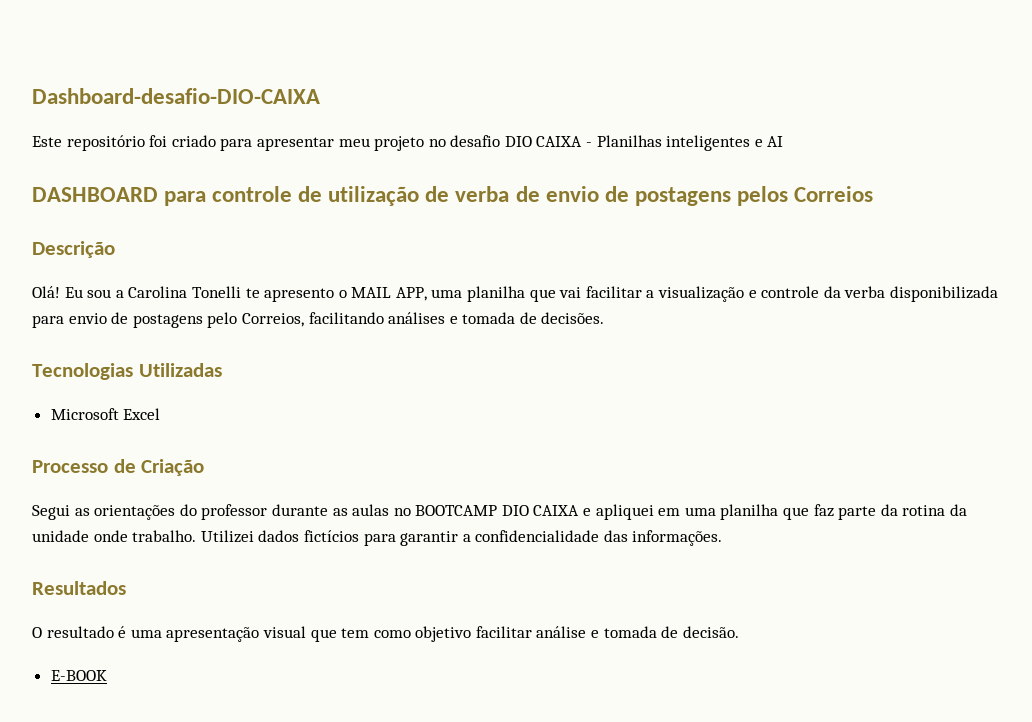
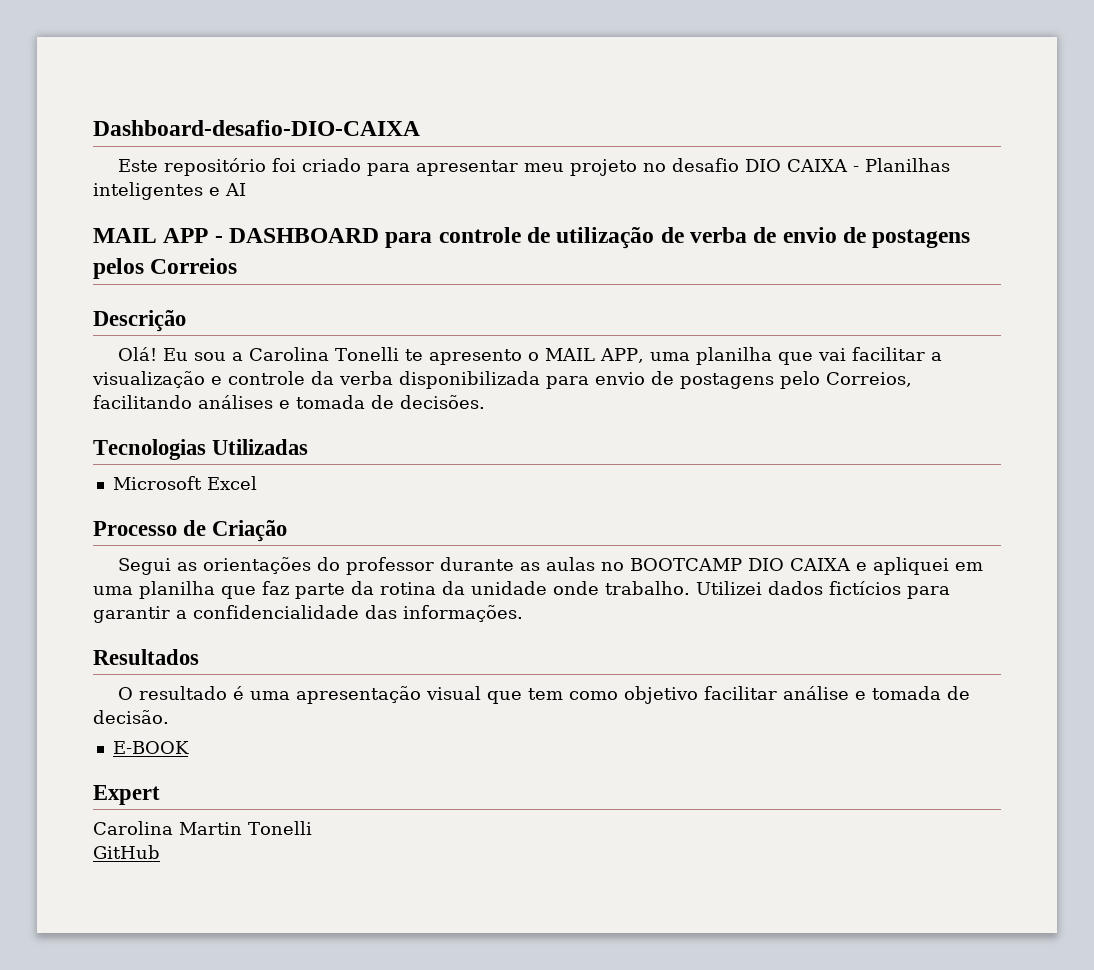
- DASHBOARD para controle de utilização de verba de envio de postagens pelos Correios
+ MAIL APP - DASHBOARD para controle de utilização de verba de envio de postagens pelos Correios
+ Expert
+ Carolina Martin Tonelli
+ GitHub

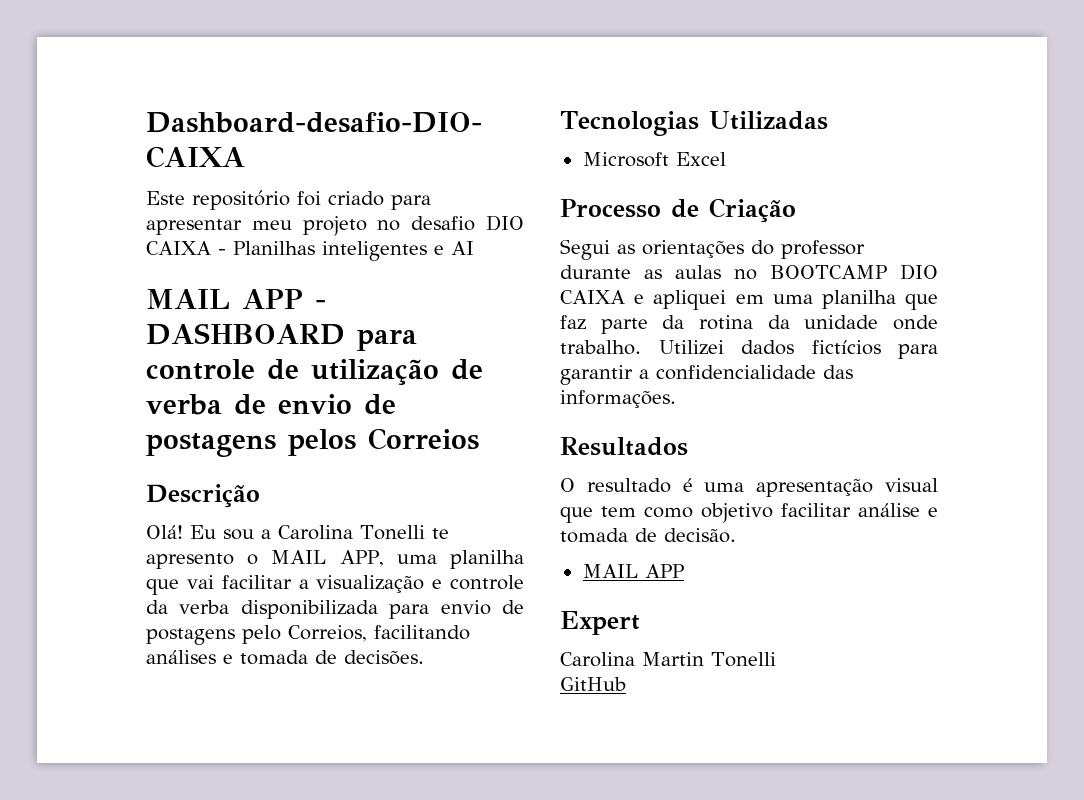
  O resultado é uma apresentação visual que tem como objetivo facilitar análise e tomada de decisão.
- E-BOOK
+ MAIL APP

